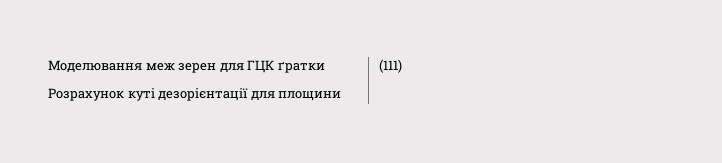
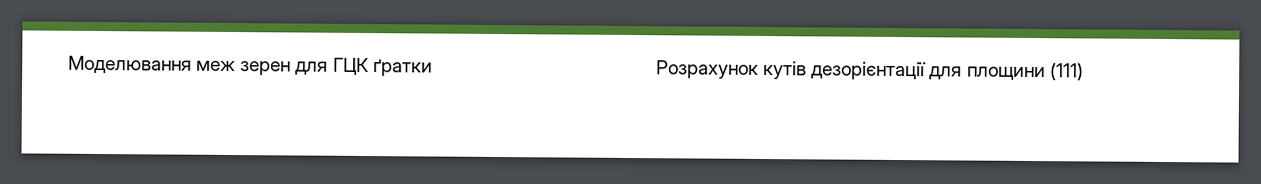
- Розрахунок куті дезорiєнтацiї для площини (111)
+ Розрахунок кутів дезорiєнтацiї для площини (111)

